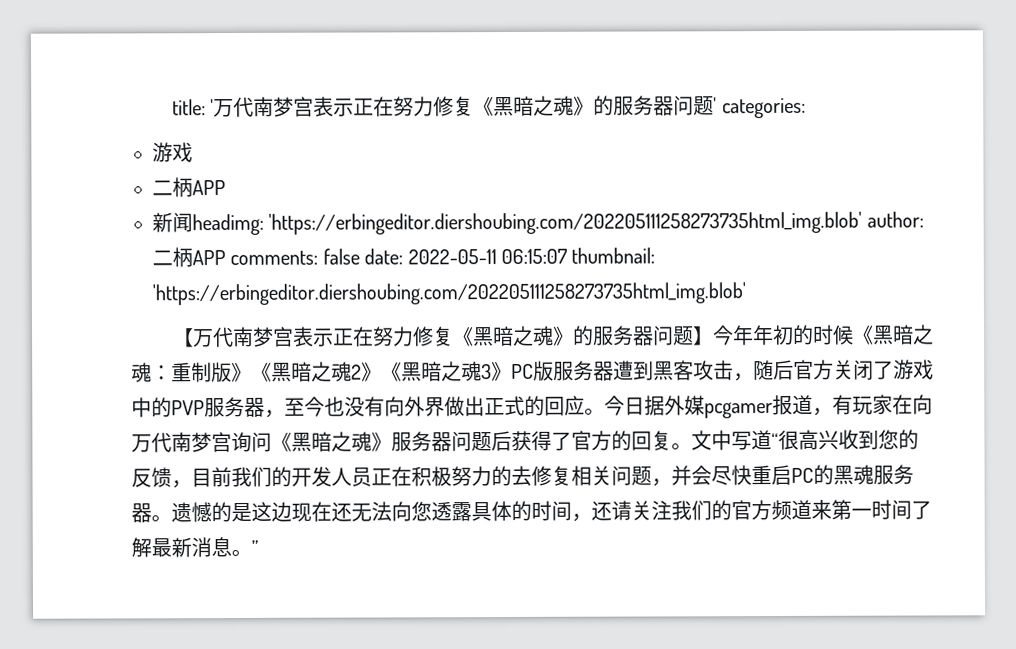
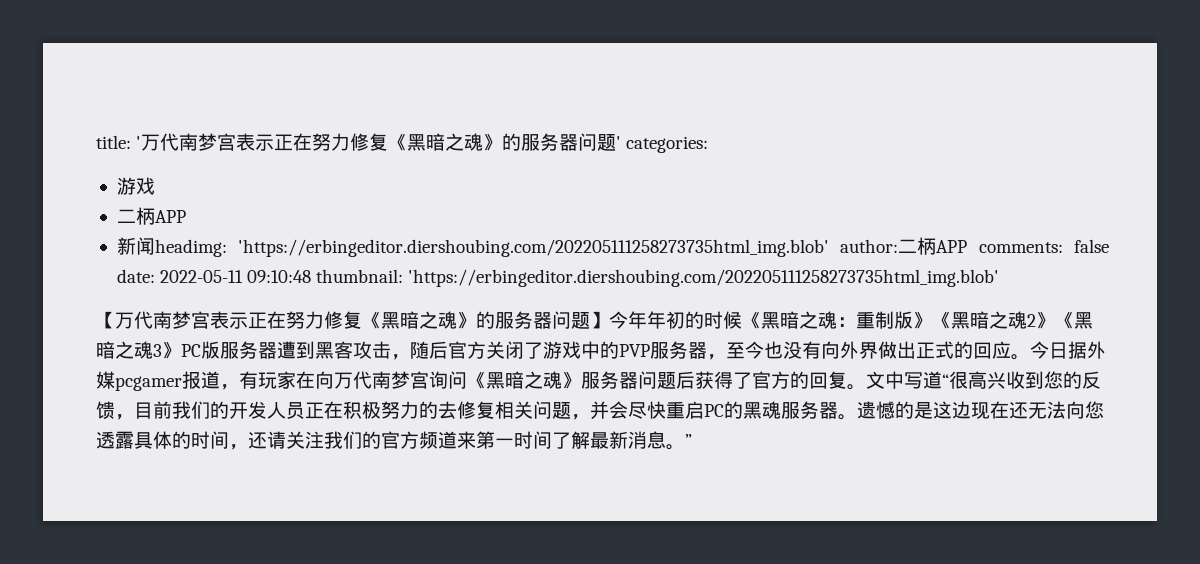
- 新闻headimg: 'https://erbingeditor.diershoubing.com/202205111258273735html_img.blob' author:二柄APP comments: false date: 2022-05-11 06:15:07 thumbnail: 'https://erbingeditor.diershoubing.com/202205111258273735html_img.blob'
+ 新闻headimg: 'https://erbingeditor.diershoubing.com/202205111258273735html_img.blob' author:二柄APP comments: false date: 2022-05-11 09:10:48 thumbnail: 'https://erbingeditor.diershoubing.com/202205111258273735html_img.blob'

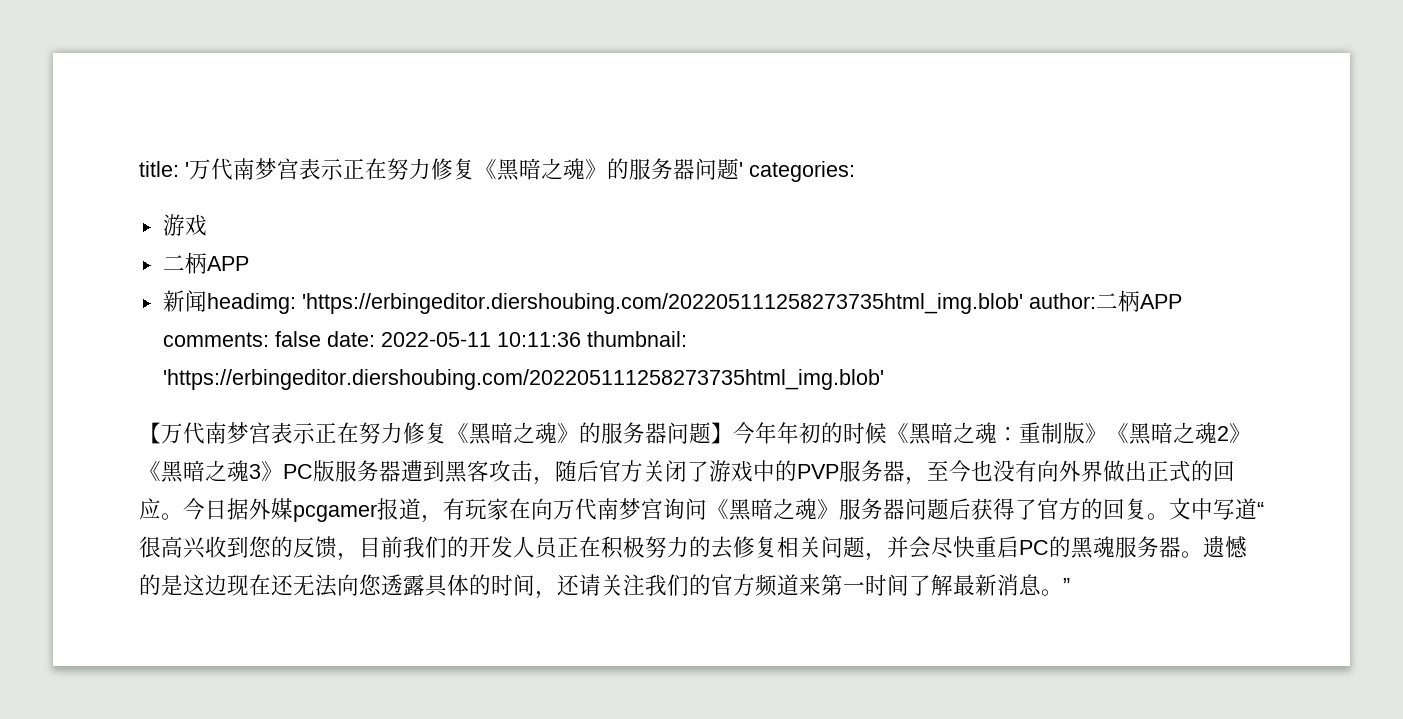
- 新闻headimg: 'https://erbingeditor.diershoubing.com/202205111258273735html_img.blob' author:二柄APP comments: false date: 2022-05-11 09:10:48 thumbnail: 'https://erbingeditor.diershoubing.com/202205111258273735html_img.blob'
+ 新闻headimg: 'https://erbingeditor.diershoubing.com/202205111258273735html_img.blob' author:二柄APP comments: false date: 2022-05-11 10:11:36 thumbnail: 'https://erbingeditor.diershoubing.com/202205111258273735html_img.blob'

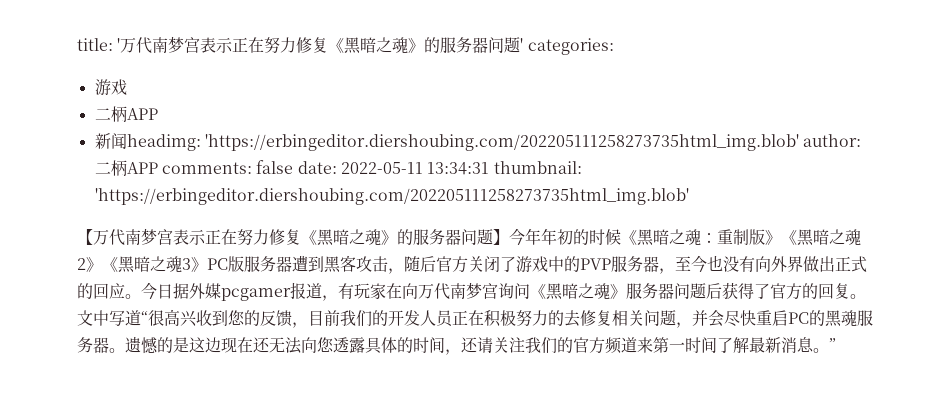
- 新闻headimg: 'https://erbingeditor.diershoubing.com/202205111258273735html_img.blob' author:二柄APP comments: false date: 2022-05-11 10:11:36 thumbnail: 'https://erbingeditor.diershoubing.com/202205111258273735html_img.blob'
+ 新闻headimg: 'https://erbingeditor.diershoubing.com/202205111258273735html_img.blob' author:二柄APP comments: false date: 2022-05-11 13:34:31 thumbnail: 'https://erbingeditor.diershoubing.com/202205111258273735html_img.blob'

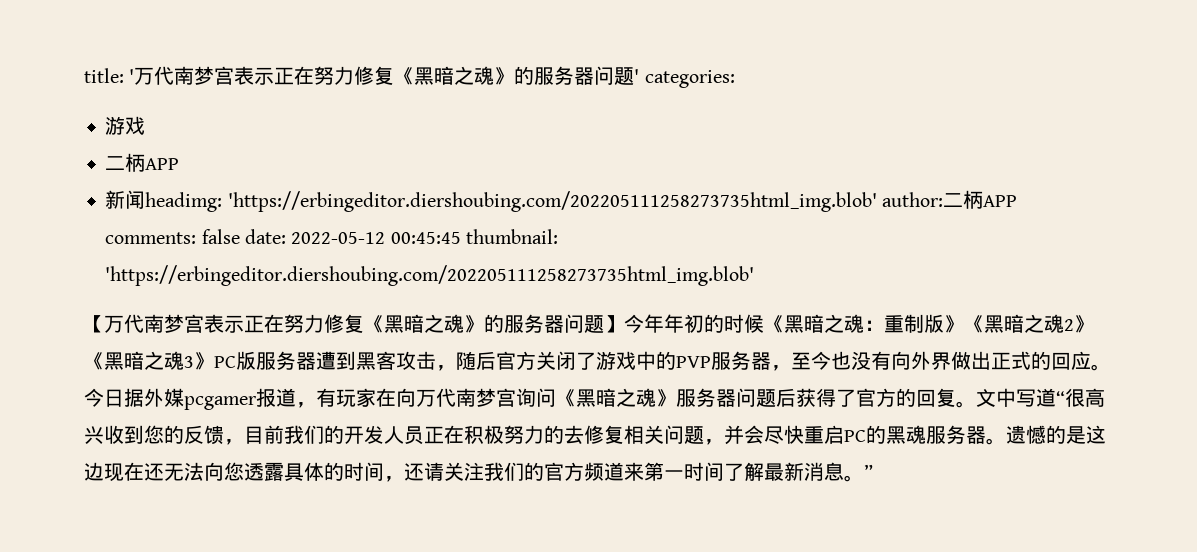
- 新闻headimg: 'https://erbingeditor.diershoubing.com/202205111258273735html_img.blob' author:二柄APP comments: false date: 2022-05-11 13:34:31 thumbnail: 'https://erbingeditor.diershoubing.com/202205111258273735html_img.blob'
+ 新闻headimg: 'https://erbingeditor.diershoubing.com/202205111258273735html_img.blob' author:二柄APP comments: false date: 2022-05-12 00:45:45 thumbnail: 'https://erbingeditor.diershoubing.com/202205111258273735html_img.blob'

